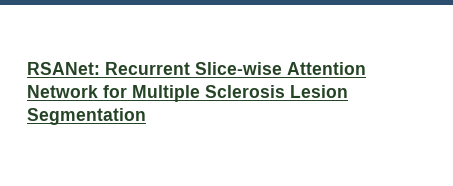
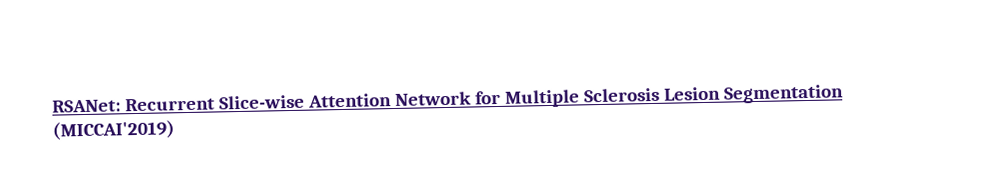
- RSANet: Recurrent Slice-wise Attention Network for Multiple Sclerosis Lesion Segmentation
+ RSANet: Recurrent Slice-wise Attention Network for Multiple Sclerosis Lesion Segmentation (MICCAI'2019)

